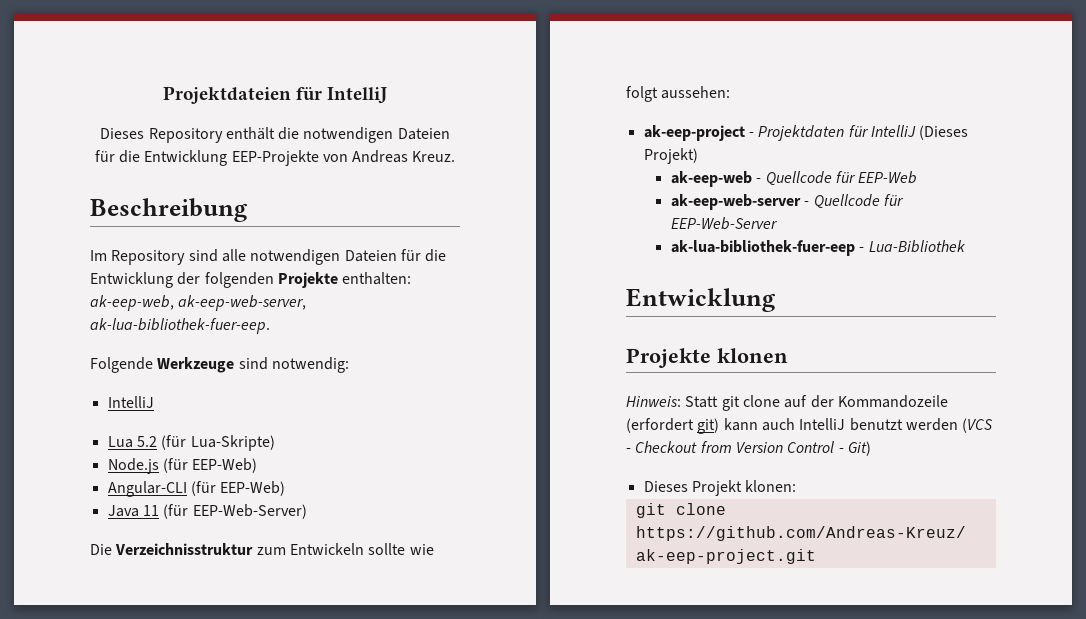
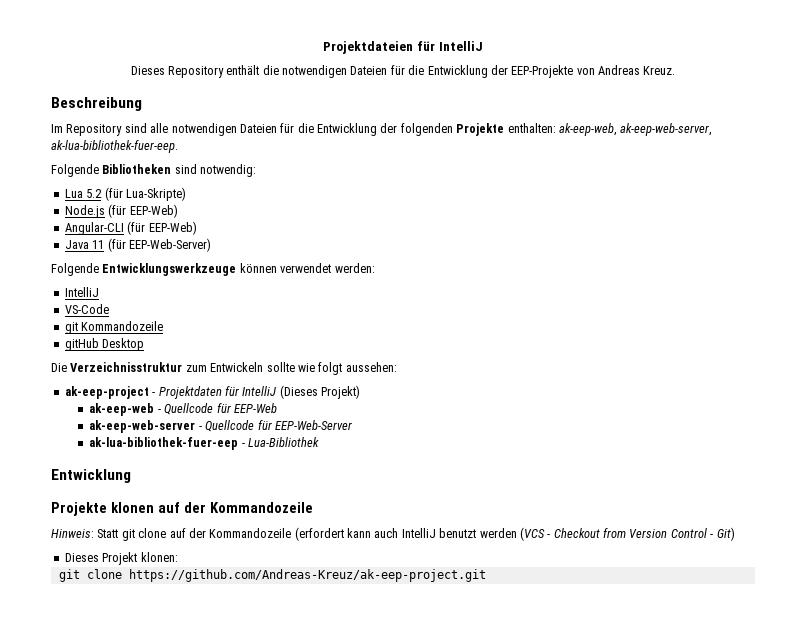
- Dieses Repository enthält die notwendigen Dateien für die Entwicklung EEP-Projekte von Andreas Kreuz.
+ Dieses Repository enthält die notwendigen Dateien für die Entwicklung der EEP-Projekte von Andreas Kreuz.
- Folgende Werkzeuge sind notwendig:
- IntelliJ
+ Folgende Bibliotheken sind notwendig:
+ Folgende Entwicklungswerkzeuge können verwendet werden:
+ IntelliJ
+ VS-Code
+ git Kommandozeile
+ gitHub Desktop
- Projekte klonen
+ Projekte klonen auf der Kommandozeile
- Hinweis: Statt git clone auf der Kommandozeile (erfordert git) kann auch IntelliJ benutzt werden (VCS - Checkout from Version Control - Git)
+ Hinweis: Statt git clone auf der Kommandozeile (erfordert kann auch IntelliJ benutzt werden (VCS - Checkout from Version Control - Git)

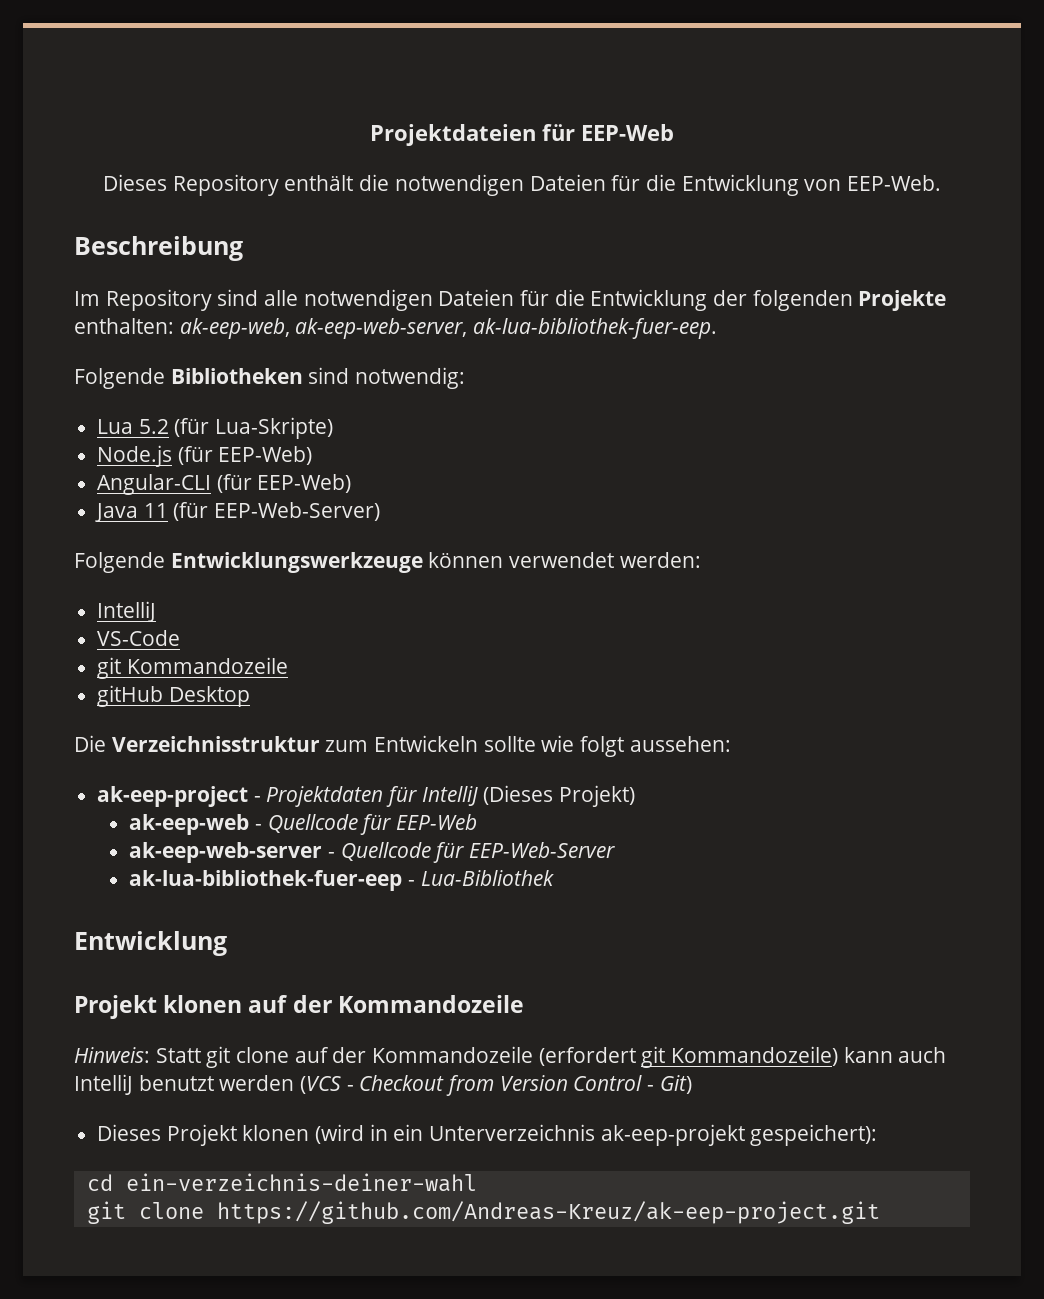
- Projektdateien für IntelliJ
+ Projektdateien für EEP-Web
- Dieses Repository enthält die notwendigen Dateien für die Entwicklung der EEP-Projekte von Andreas Kreuz.
+ Dieses Repository enthält die notwendigen Dateien für die Entwicklung von EEP-Web.
- Projekte klonen auf der Kommandozeile
+ Projekt klonen auf der Kommandozeile
- Hinweis: Statt git clone auf der Kommandozeile (erfordert kann auch IntelliJ benutzt werden (VCS - Checkout from Version Control - Git)
+ Hinweis: Statt git clone auf der Kommandozeile (erfordert git Kommandozeile) kann auch IntelliJ benutzt werden (VCS - Checkout from Version Control - Git)
- Dieses Projekt klonen:
+ Dieses Projekt klonen (wird in ein Unterverzeichnis ak-eep-projekt gespeichert):
+ cd ein-verzeichnis-deiner-wahl

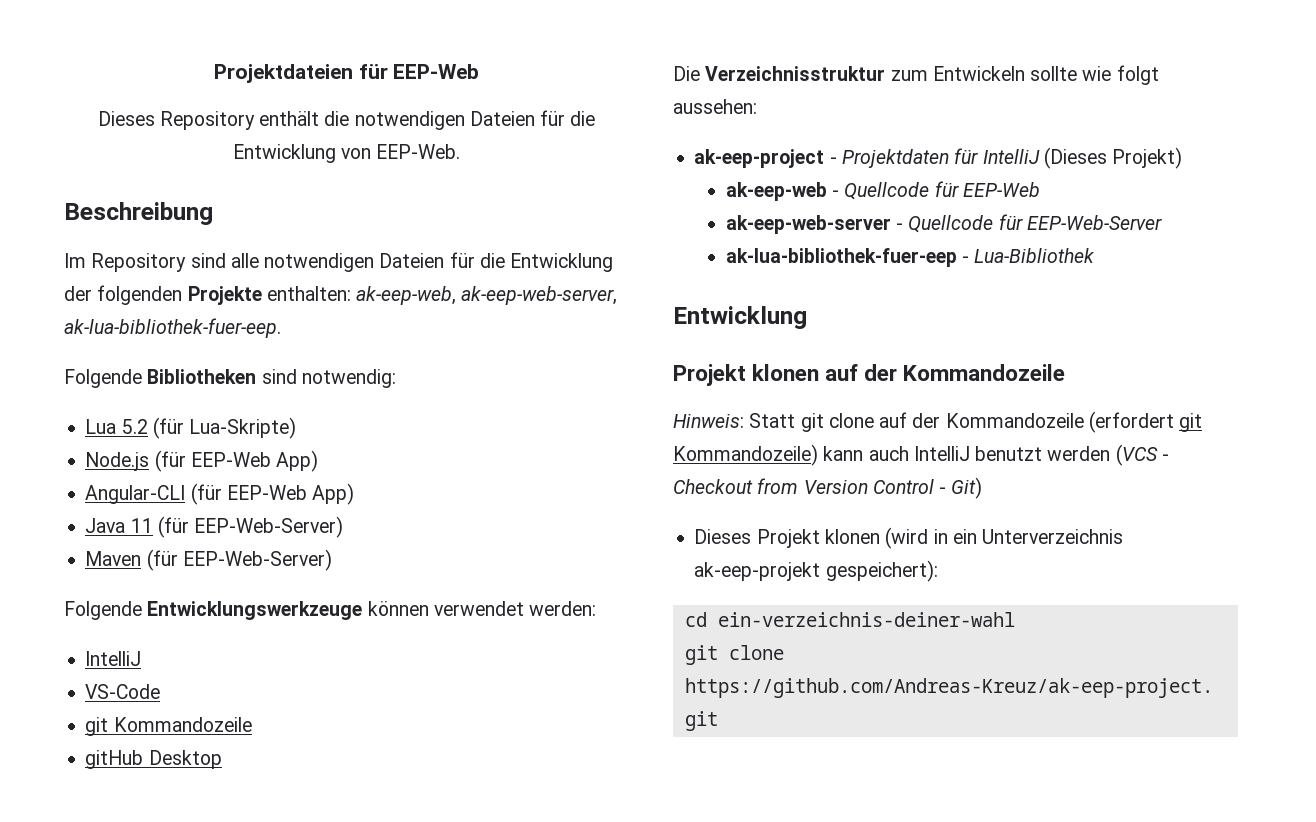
- Node.js (für EEP-Web)
+ Node.js (für EEP-Web App)
- Angular-CLI (für EEP-Web)
+ Angular-CLI (für EEP-Web App)
+ Maven (für EEP-Web-Server)

